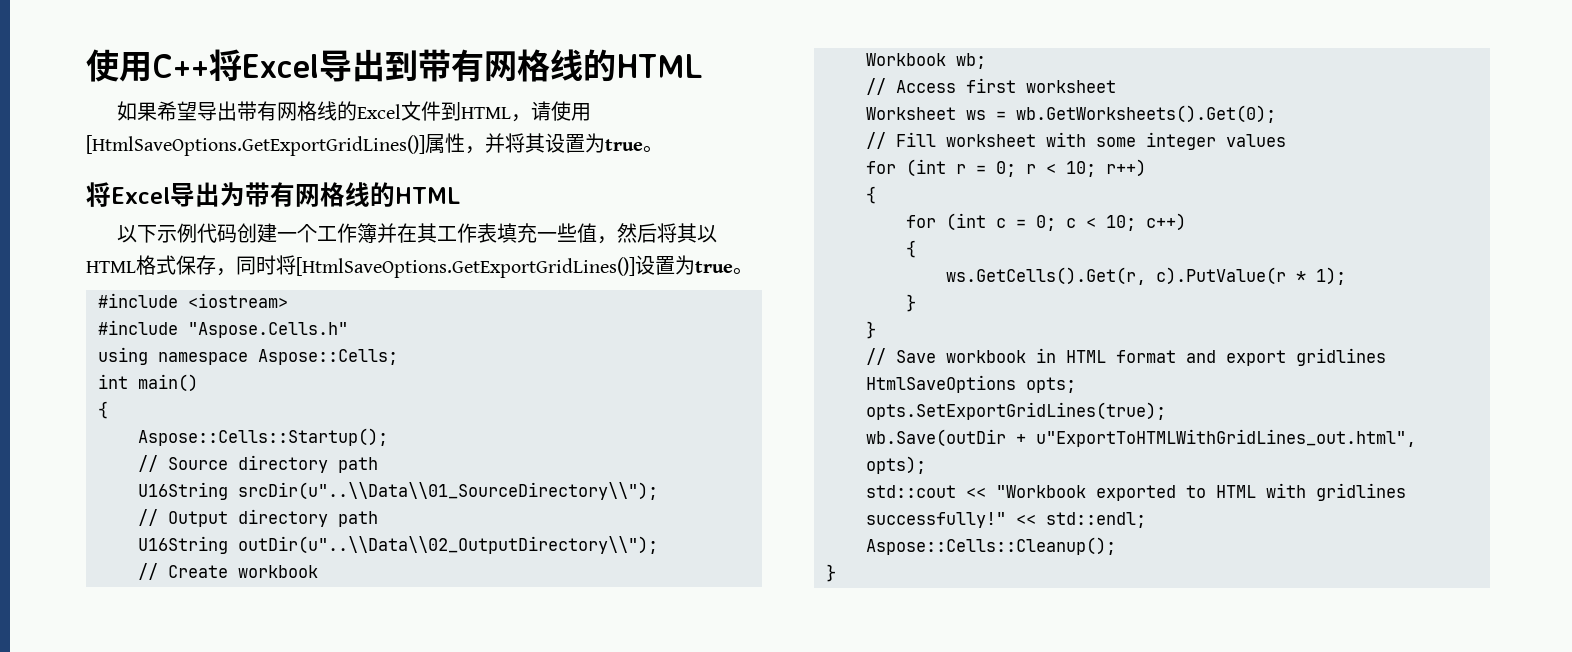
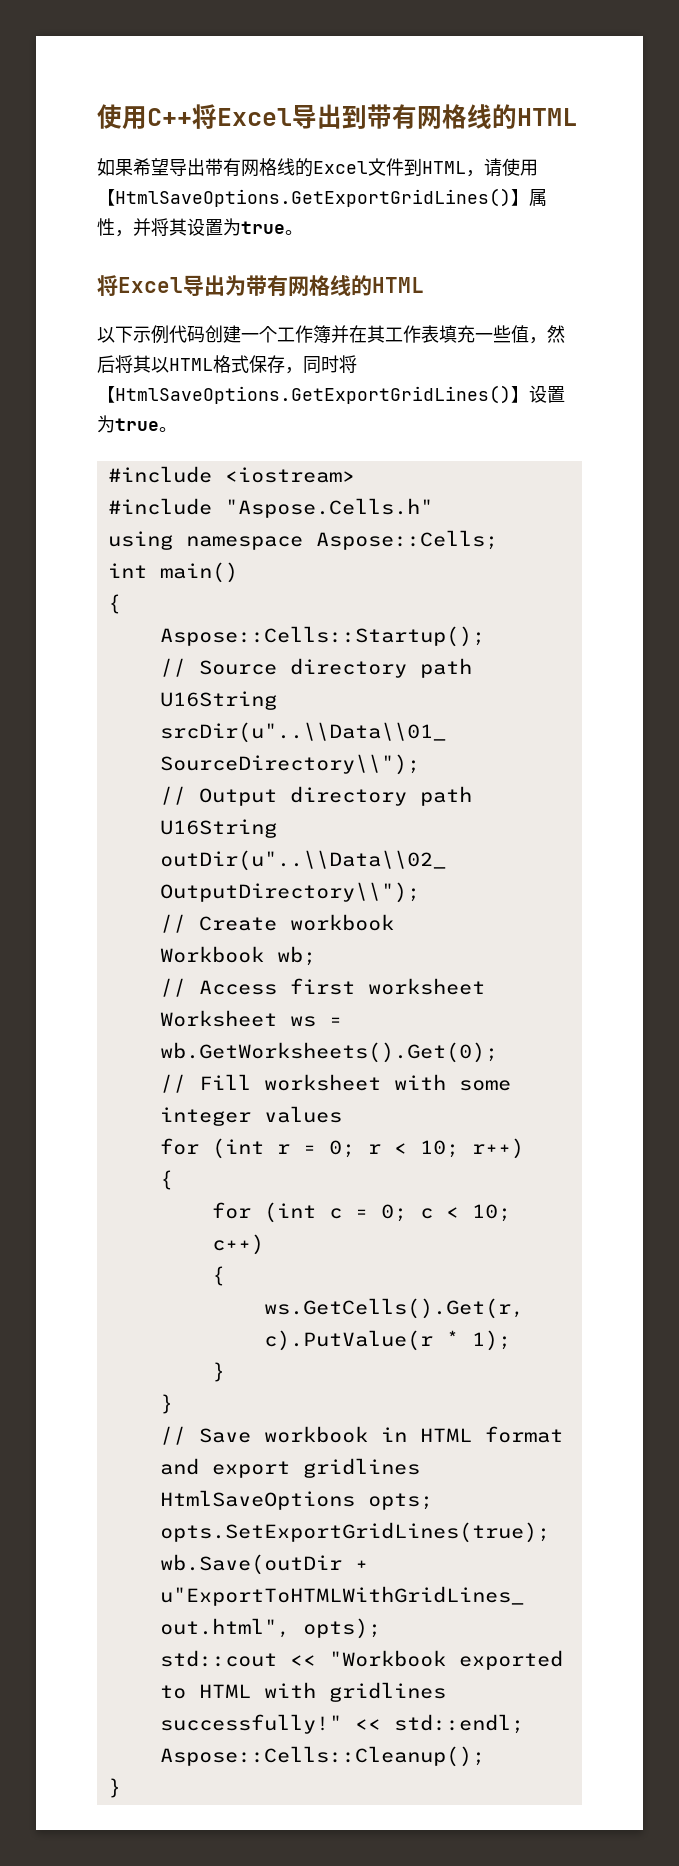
- 如果希望导出带有网格线的Excel文件到HTML，请使用[HtmlSaveOptions.GetExportGridLines()]属性，并将其设置为true。
+ 如果希望导出带有网格线的Excel文件到HTML，请使用【HtmlSaveOptions.GetExportGridLines()】属性，并将其设置为true。
- 以下示例代码创建一个工作簿并在其工作表填充一些值，然后将其以HTML格式保存，同时将[HtmlSaveOptions.GetExportGridLines()]设置为true。
+ 以下示例代码创建一个工作簿并在其工作表填充一些值，然后将其以HTML格式保存，同时将【HtmlSaveOptions.GetExportGridLines()】设置为true。

